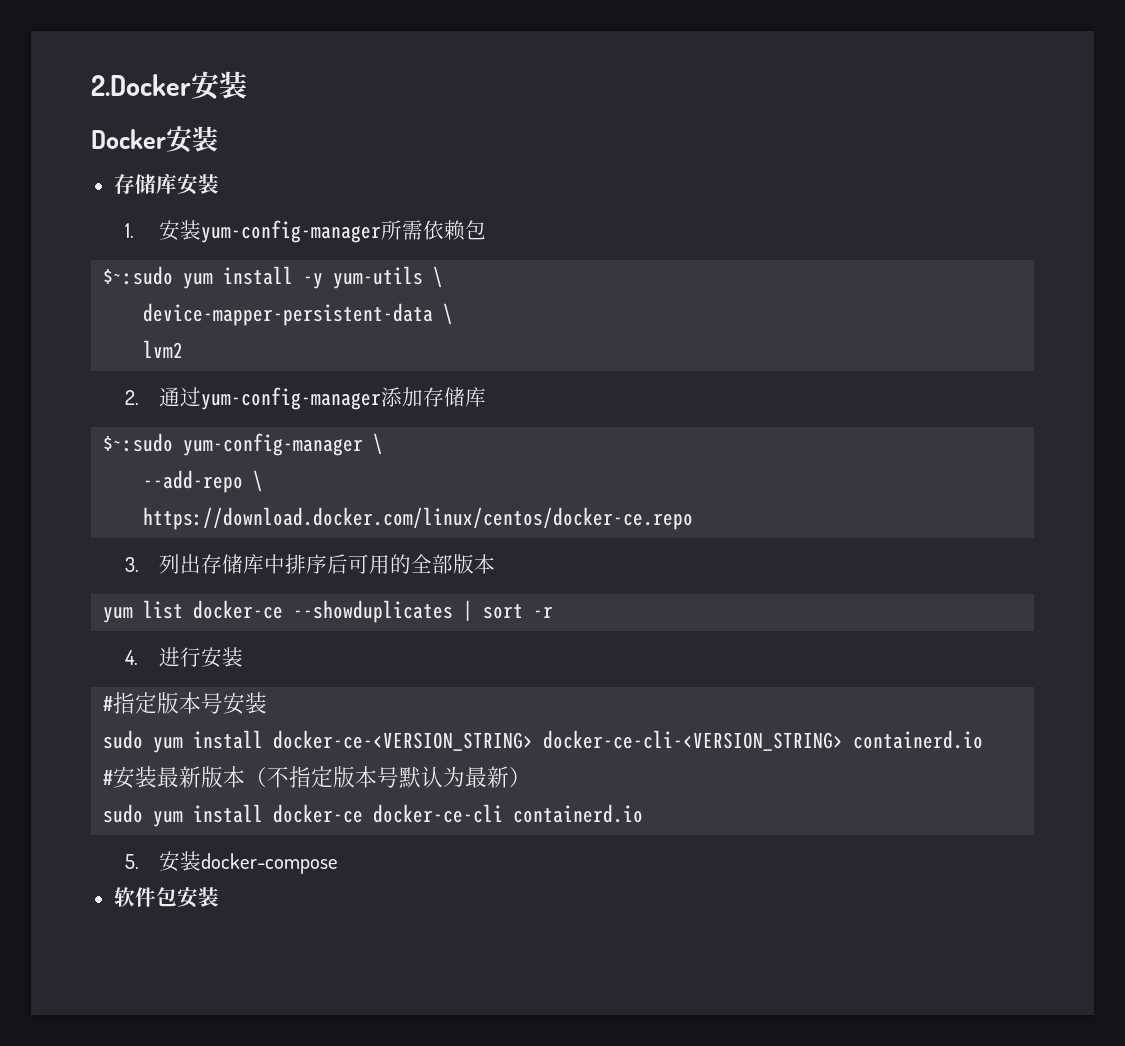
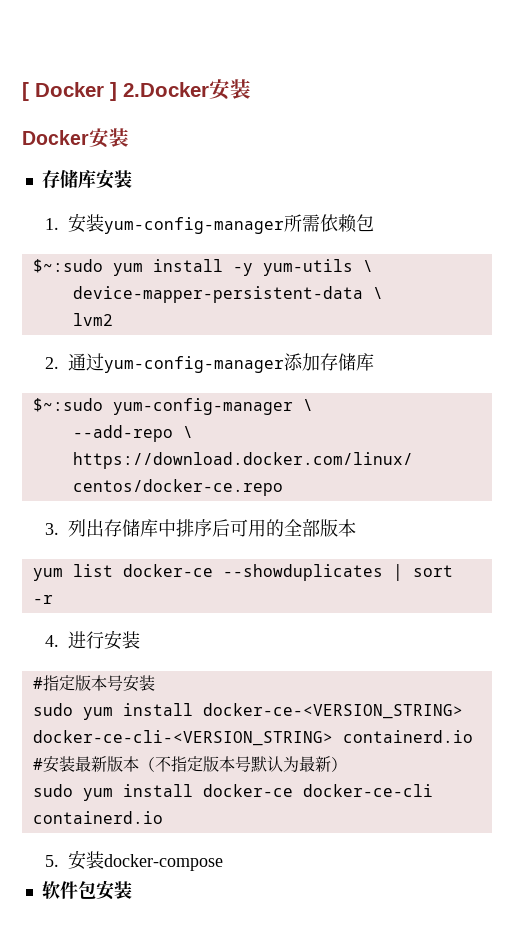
- 2.Docker安装
+ [ Docker ] 2.Docker安装

